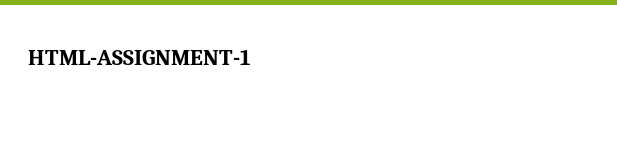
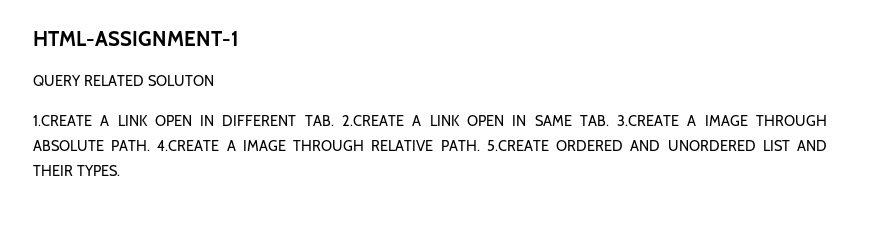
+ QUERY RELATED SOLUTON
+ 1.CREATE A LINK OPEN IN DIFFERENT TAB. 2.CREATE A LINK OPEN IN SAME TAB. 3.CREATE A IMAGE THROUGH ABSOLUTE PATH. 4.CREATE A IMAGE THROUGH RELATIVE PATH. 5.CREATE ORDERED AND UNORDERED LIST AND THEIR TYPES.

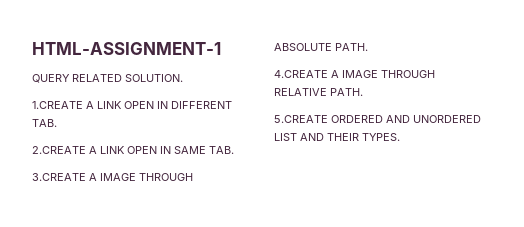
- QUERY RELATED SOLUTON
+ QUERY RELATED SOLUTION.
- 1.CREATE A LINK OPEN IN DIFFERENT TAB. 2.CREATE A LINK OPEN IN SAME TAB. 3.CREATE A IMAGE THROUGH ABSOLUTE PATH. 4.CREATE A IMAGE THROUGH RELATIVE PATH. 5.CREATE ORDERED AND UNORDERED LIST AND THEIR TYPES.
+ 1.CREATE A LINK OPEN IN DIFFERENT TAB.
+ 2.CREATE A LINK OPEN IN SAME TAB.
+ 3.CREATE A IMAGE THROUGH ABSOLUTE PATH.
+ 4.CREATE A IMAGE THROUGH RELATIVE PATH.
+ 5.CREATE ORDERED AND UNORDERED LIST AND THEIR TYPES.

